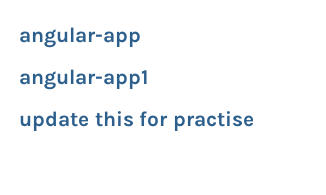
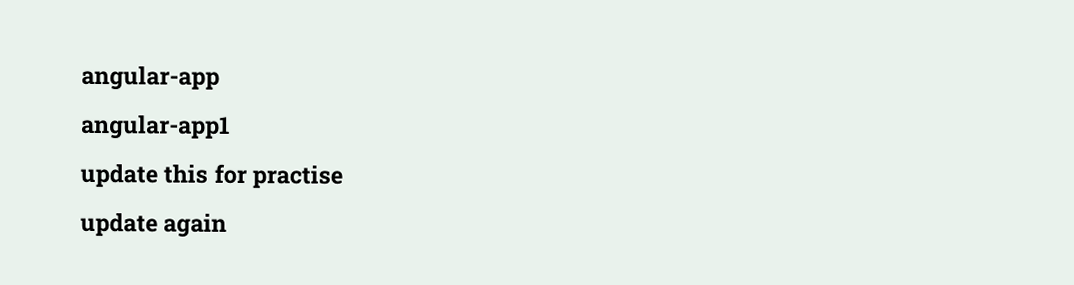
+ update again

